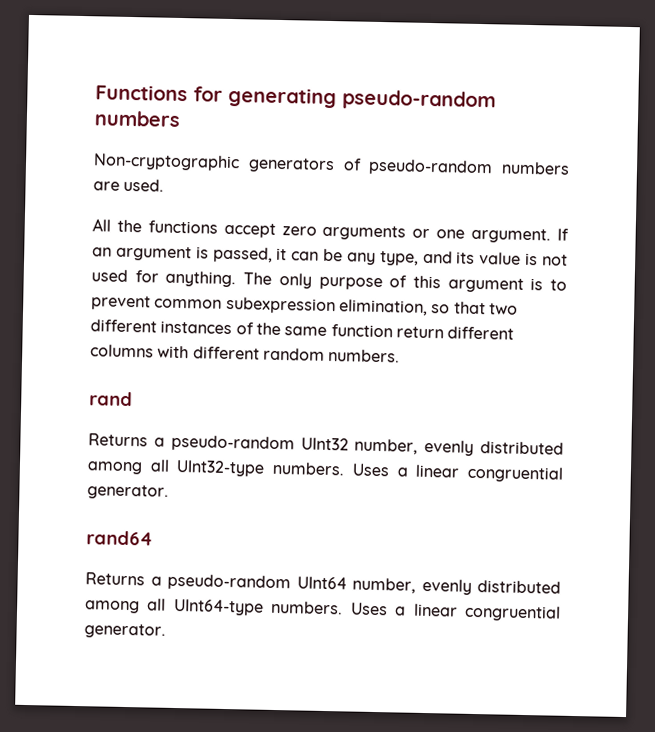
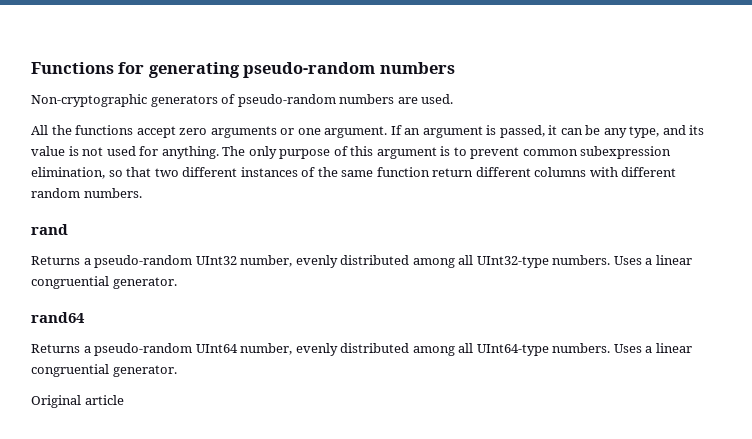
+ Original article

